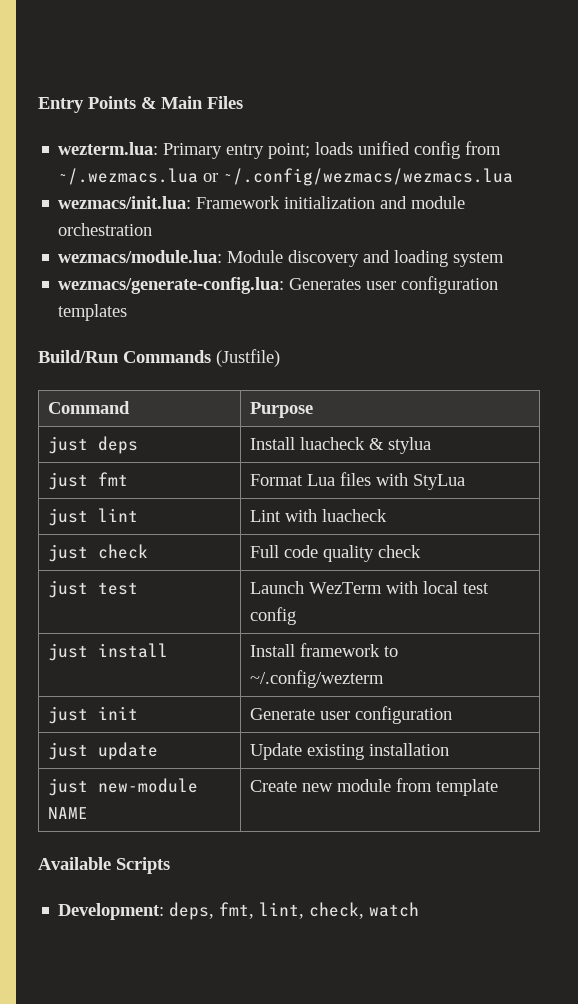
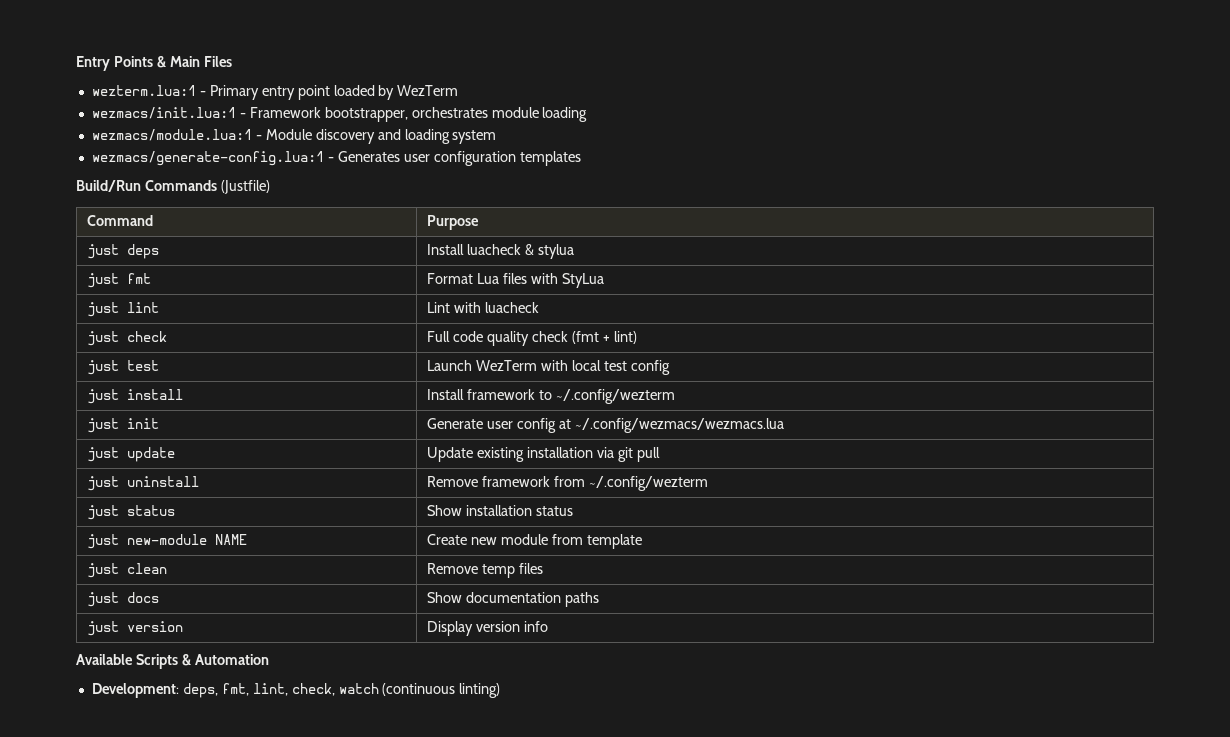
- wezterm.lua: Primary entry point; loads unified config from ~/.wezmacs.lua or ~/.config/wezmacs/wezmacs.lua
- wezmacs/init.lua: Framework initialization and module orchestration
- wezmacs/module.lua: Module discovery and loading system
+ wezterm.lua:1 - Primary entry point loaded by WezTerm
+ wezmacs/init.lua:1 - Framework bootstrapper, orchestrates module loading
+ wezmacs/module.lua:1 - Module discovery and loading system
- wezmacs/generate-config.lua: Generates user configuration templates
+ wezmacs/generate-config.lua:1 - Generates user configuration templates
- just check | Full code quality check
+ just check | Full code quality check (fmt + lint)
- just init | Generate user configuration
+ just init | Generate user config at ~/.config/wezmacs/wezmacs.lua
- just update | Update existing installation
+ just update | Update existing installation via git pull
+ just uninstall | Remove framework from ~/.config/wezterm
+ just status | Show installation status
+ just clean | Remove temp files
+ just docs | Show documentation paths
+ just version | Display version info
- Available Scripts
+ Available Scripts & Automation
- Development: deps, fmt, lint, check, watch
+ Development: deps, fmt, lint, check, watch (continuous linting)

